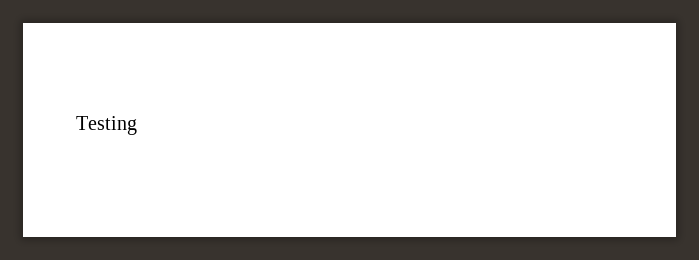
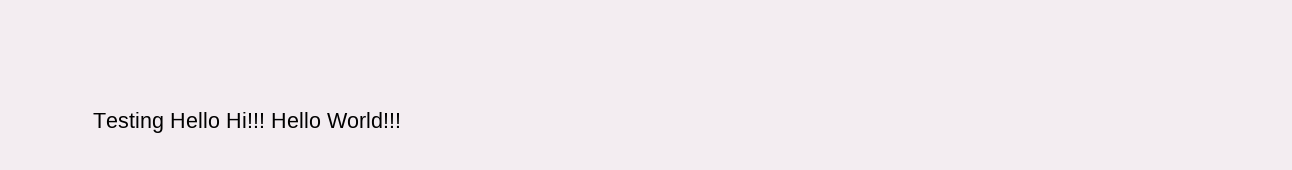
- Testing
+ Testing Hello Hi!!! Hello World!!!

